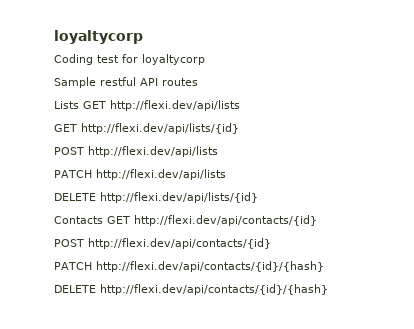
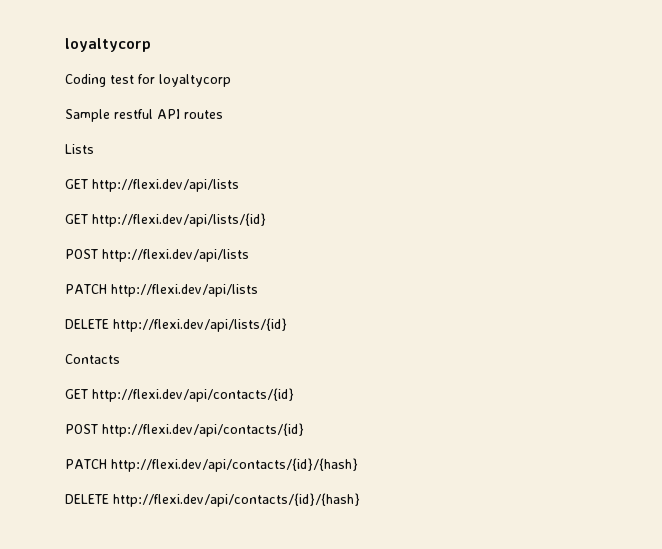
- Lists GET http://flexi.dev/api/lists
+ Lists
+ GET http://flexi.dev/api/lists
- Contacts GET http://flexi.dev/api/contacts/{id}
+ Contacts
+ GET http://flexi.dev/api/contacts/{id}

